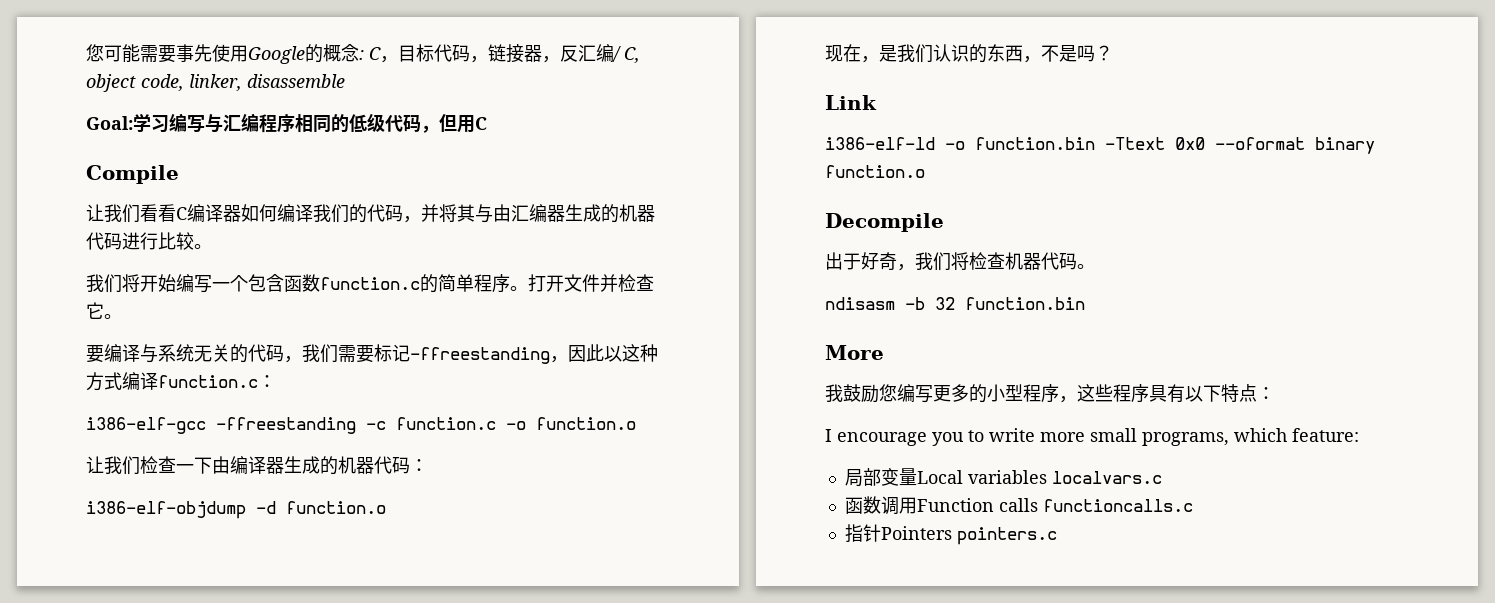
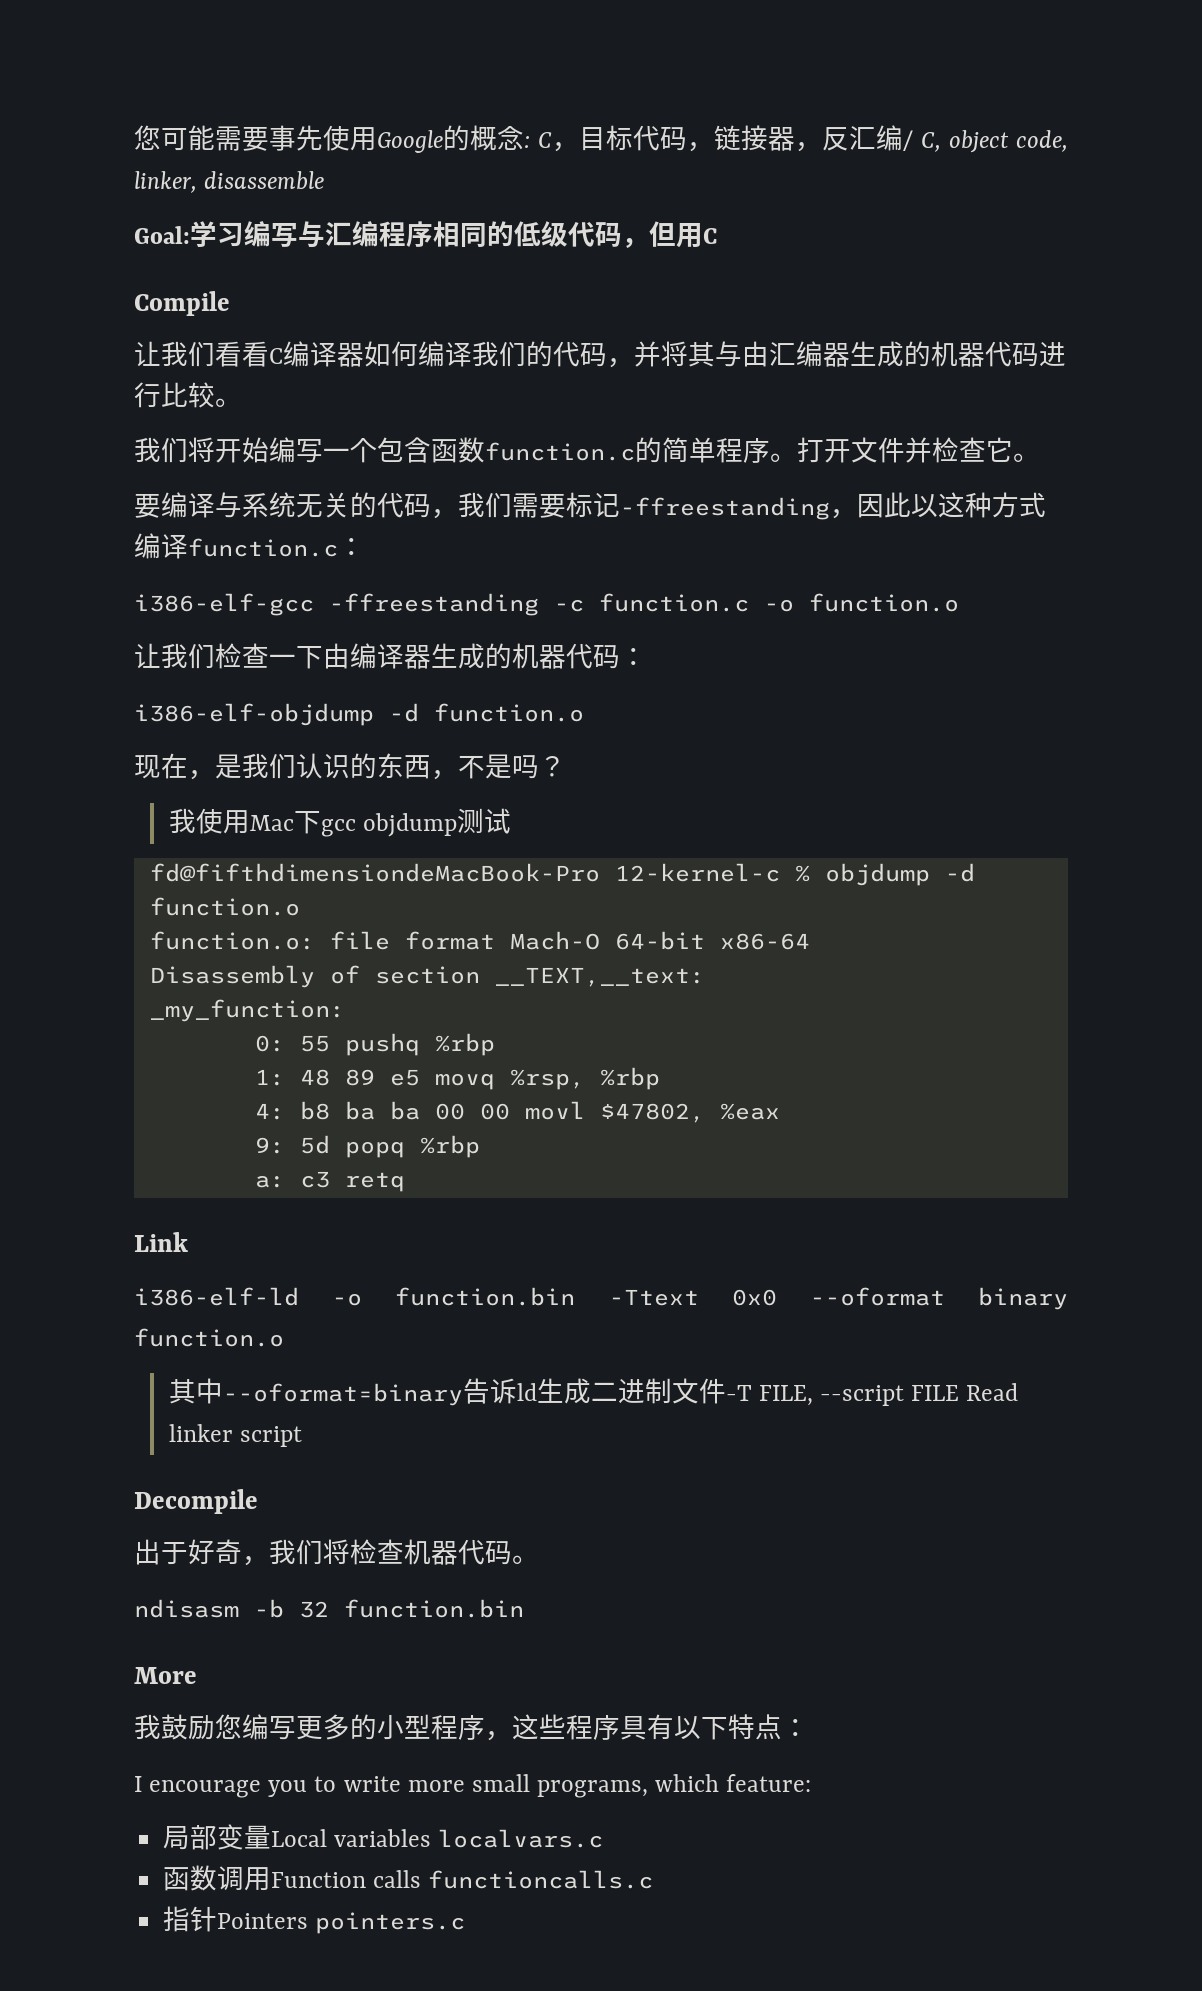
+ 我使用Mac下gcc objdump测试
+ fd@fifthdimensiondeMacBook-Pro 12-kernel-c % objdump -d function.o
+ function.o: file format Mach-O 64-bit x86-64
+ Disassembly of section __TEXT,__text:
+ _my_function:
+ 0: 55 pushq %rbp
+ 1: 48 89 e5 movq %rsp, %rbp
+ 4: b8 ba ba 00 00 movl $47802, %eax
+ 9: 5d popq %rbp
+ a: c3 retq
+ 其中--oformat=binary告诉ld生成二进制文件-T FILE, --script FILE Read linker script

